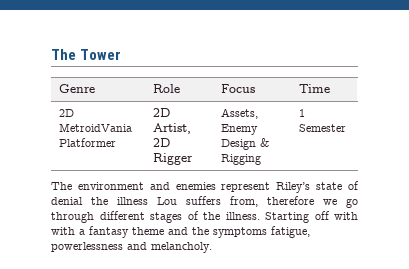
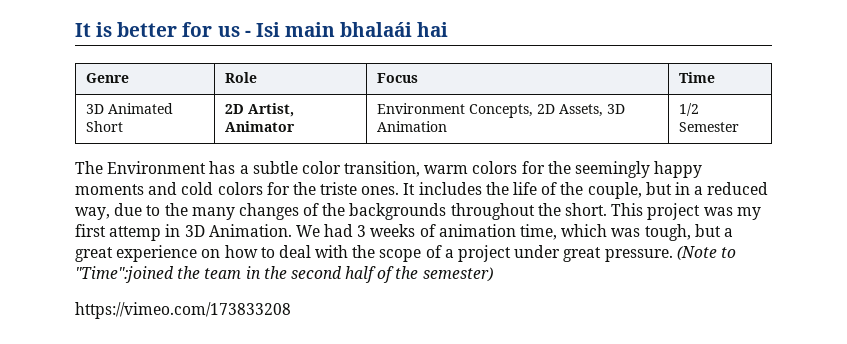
- The Tower
+ It is better for us - Isi main bhalaái hai
- 2D MetroidVania Platformer | 2D Artist, 2D Rigger | Assets, Enemy Design & Rigging | 1 Semester
- The environment and enemies represent Riley’s state of denial the illness Lou suffers from, therefore we go through different stages of the illness. Starting off with with a fantasy theme and the symptoms fatigue, powerlessness and melancholy.
+ 3D Animated Short | 2D Artist, Animator | Environment Concepts, 2D Assets, 3D Animation | 1/2 Semester
+ The Environment has a subtle color transition, warm colors for the seemingly happy moments and cold colors for the triste ones. It includes the life of the couple, but in a reduced way, due to the many changes of the backgrounds throughout the short. This project was my first attemp in 3D Animation. We had 3 weeks of animation time, which was tough, but a great experience on how to deal with the scope of a project under great pressure. (Note to "Time":joined the team in the second half of the semester)
+ https://vimeo.com/173833208

